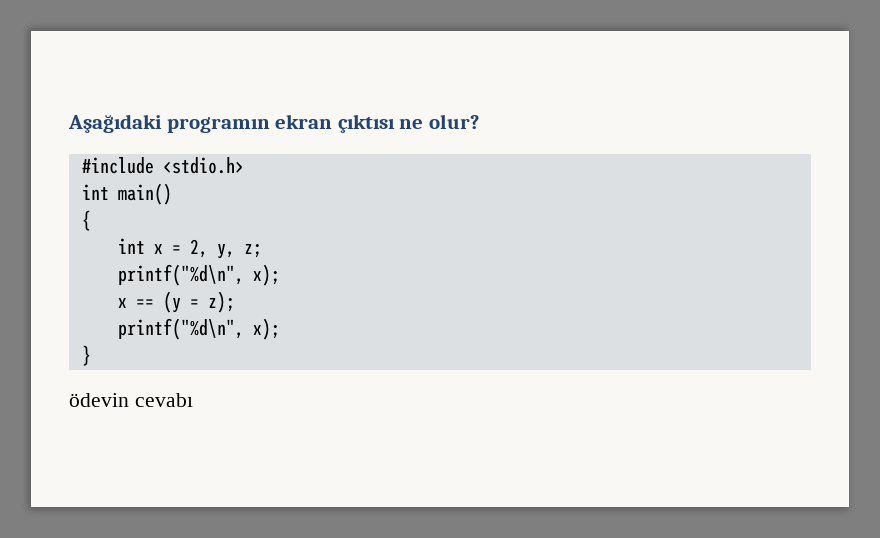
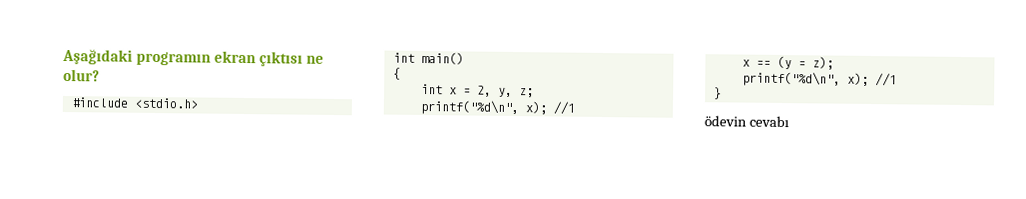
  int x = 2, y, z;
- printf("%d\n", x);
+ printf("%d\n", x); //1
  x == (y = z);
- printf("%d\n", x);
+ printf("%d\n", x); //1

